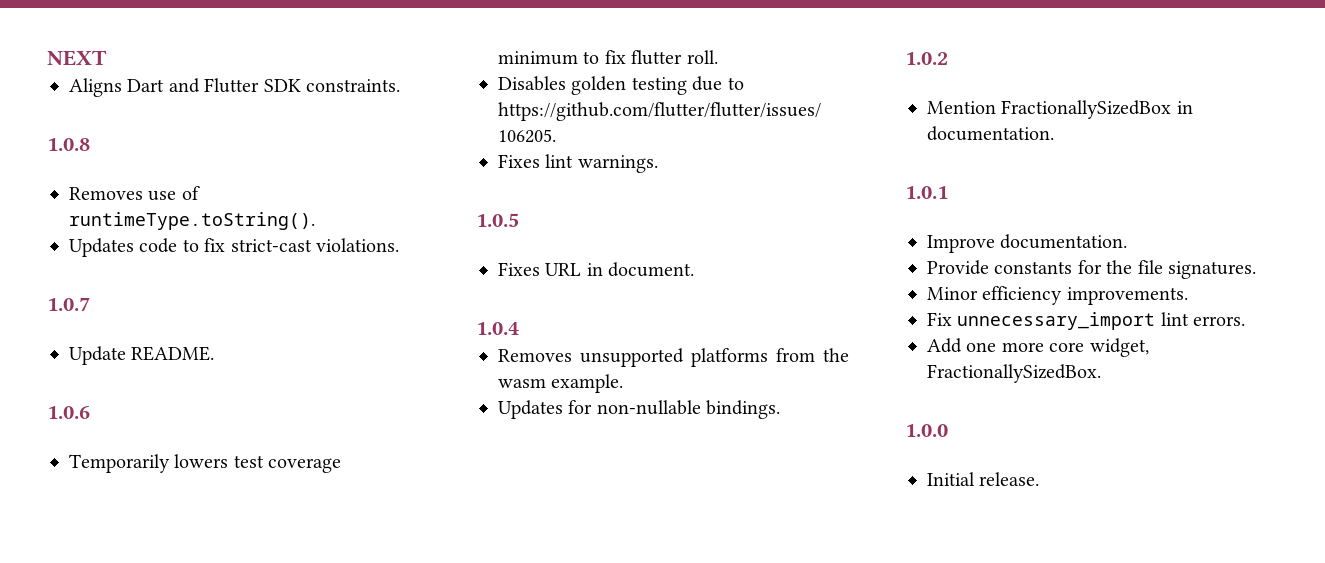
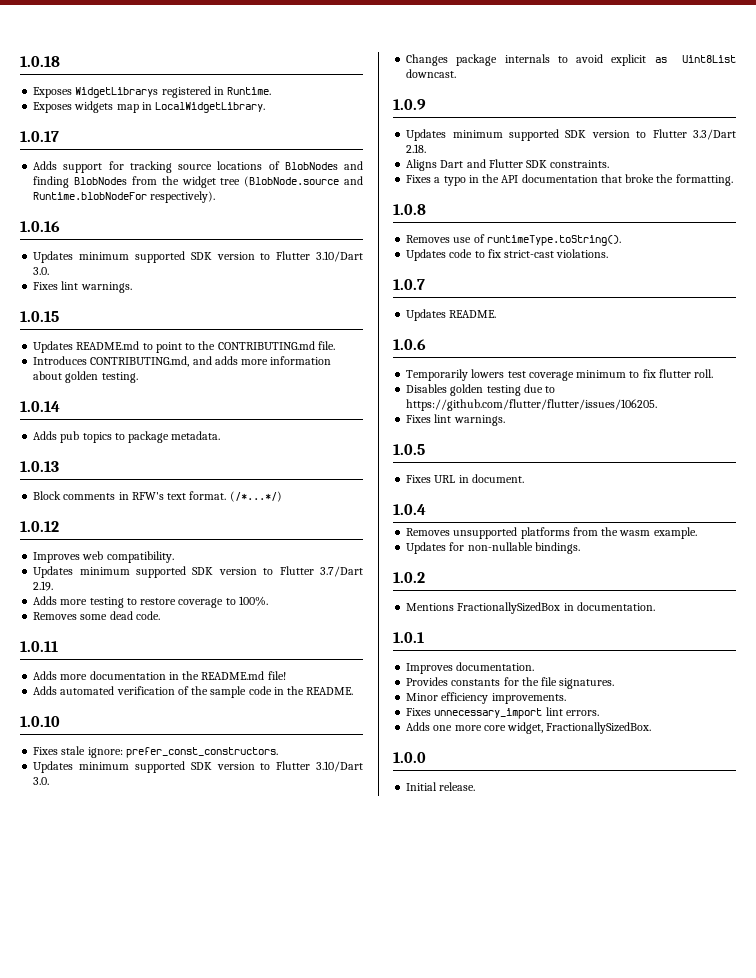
- NEXT
+ 1.0.18
+ Exposes WidgetLibrarys registered in Runtime.
+ Exposes widgets map in LocalWidgetLibrary.
+ 1.0.17
+ Adds support for tracking source locations of BlobNodes and finding BlobNodes from the widget tree (BlobNode.source and Runtime.blobNodeFor respectively).
+ 1.0.16
+ Updates minimum supported SDK version to Flutter 3.10/Dart 3.0.
+ Fixes lint warnings.
+ 1.0.15
+ Updates README.md to point to the CONTRIBUTING.md file.
+ Introduces CONTRIBUTING.md, and adds more information about golden testing.
+ 1.0.14
+ Adds pub topics to package metadata.
+ 1.0.13
+ Block comments in RFW's text format. (/*...*/)
+ 1.0.12
+ Improves web compatibility.
+ Updates minimum supported SDK version to Flutter 3.7/Dart 2.19.
+ Adds more testing to restore coverage to 100%.
+ Removes some dead code.
+ 1.0.11
+ Adds more documentation in the README.md file!
+ Adds automated verification of the sample code in the README.
+ 1.0.10
+ Fixes stale ignore: prefer_const_constructors.
+ Updates minimum supported SDK version to Flutter 3.10/Dart 3.0.
+ Changes package internals to avoid explicit as Uint8List downcast.
+ 1.0.9
+ Updates minimum supported SDK version to Flutter 3.3/Dart 2.18.
+ Fixes a typo in the API documentation that broke the formatting.
- Update README.
+ Updates README.
- Mention FractionallySizedBox in documentation.
+ Mentions FractionallySizedBox in documentation.
- Improve documentation.
- Provide constants for the file signatures.
+ Improves documentation.
+ Provides constants for the file signatures.
- Fix unnecessary_import lint errors.
+ Fixes unnecessary_import lint errors.
- Add one more core widget, FractionallySizedBox.
+ Adds one more core widget, FractionallySizedBox.

